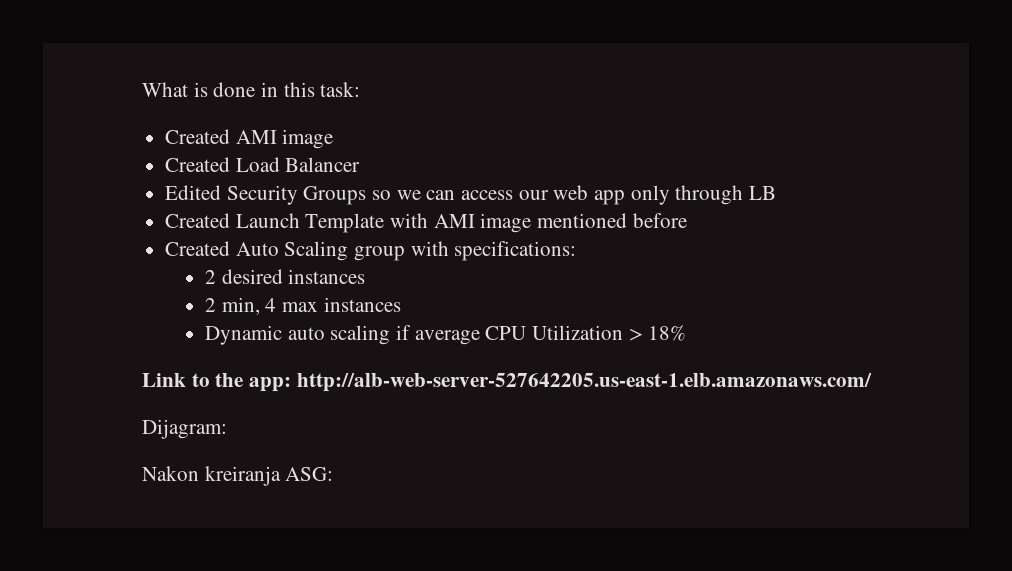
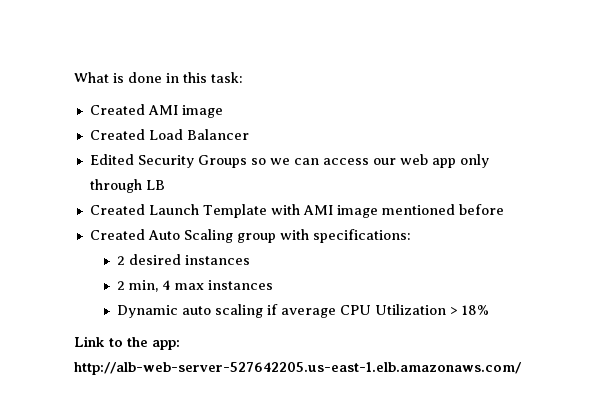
- Dijagram:
- Nakon kreiranja ASG:

